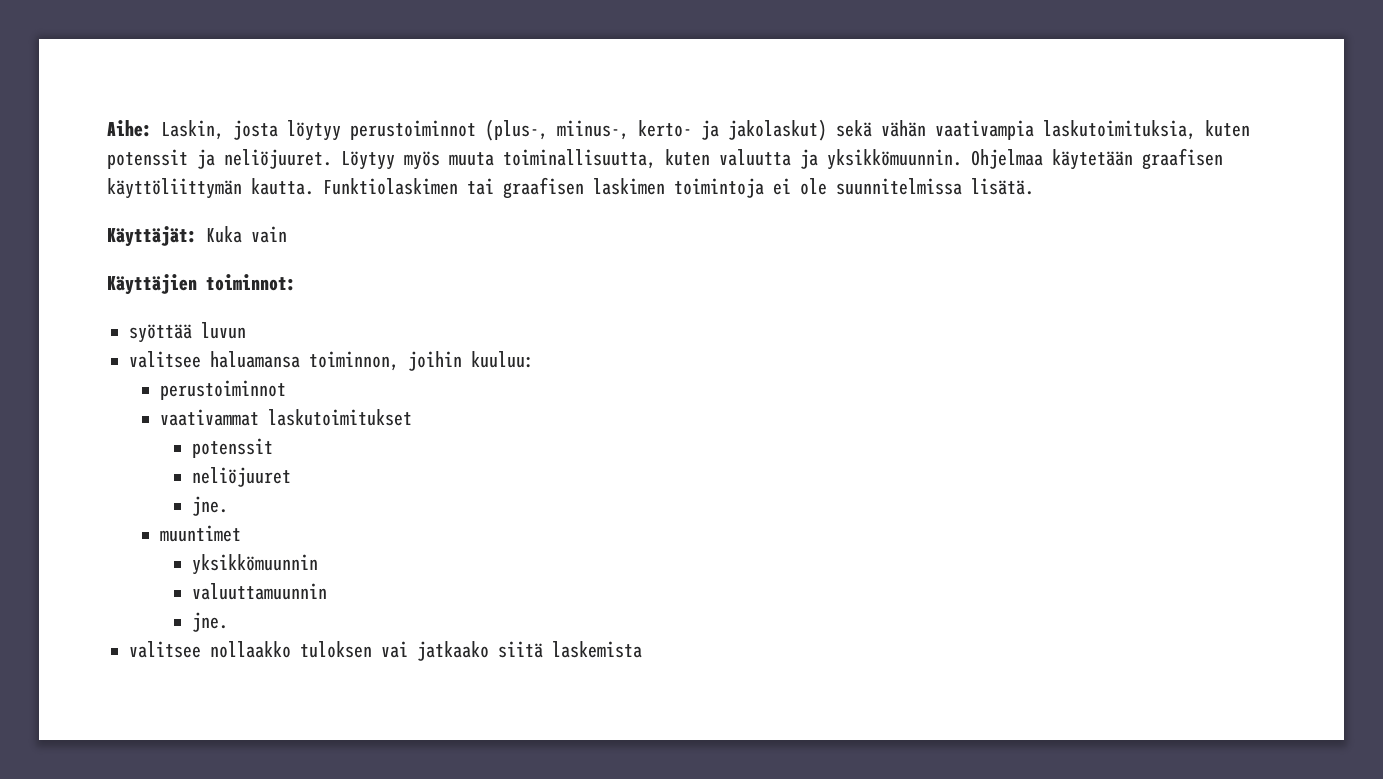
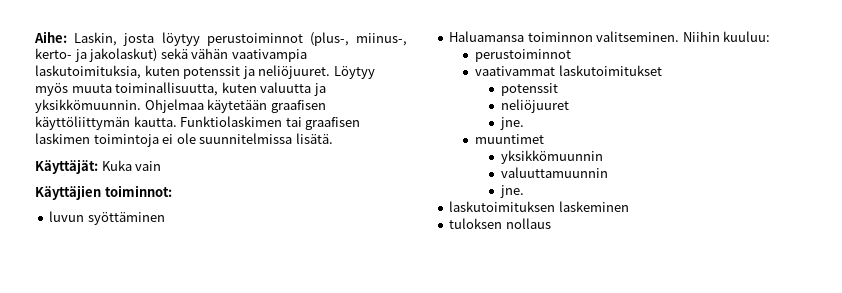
- syöttää luvun
- valitsee haluamansa toiminnon, joihin kuuluu:
+ luvun syöttäminen
+ Haluamansa toiminnon valitseminen. Niihin kuuluu:
- valitsee nollaakko tuloksen vai jatkaako siitä laskemista
+ laskutoimituksen laskeminen
+ tuloksen nollaus

